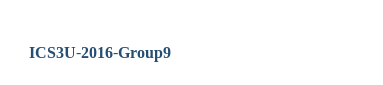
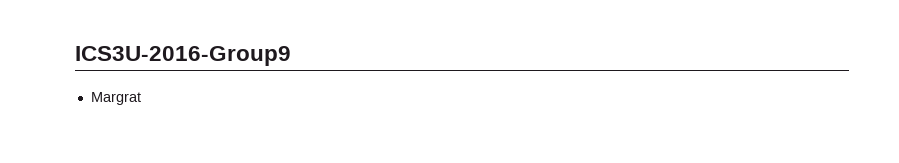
+ Margrat

